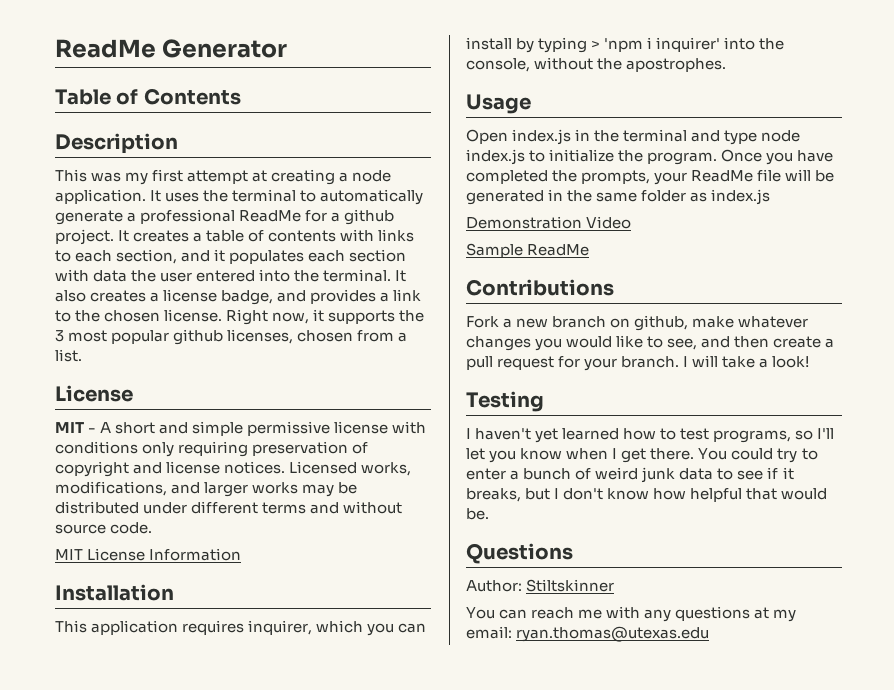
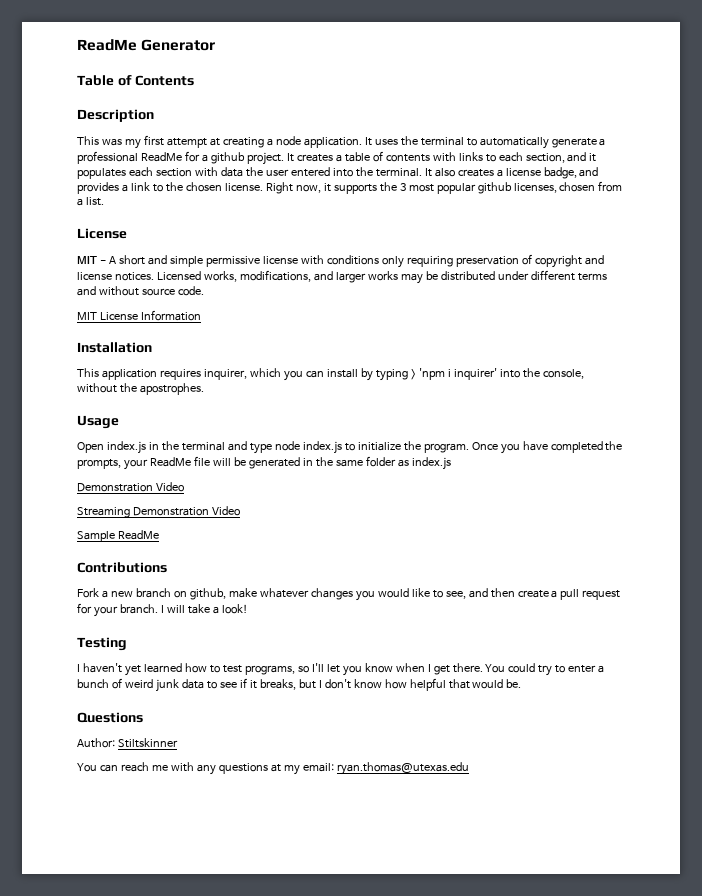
+ Streaming Demonstration Video

